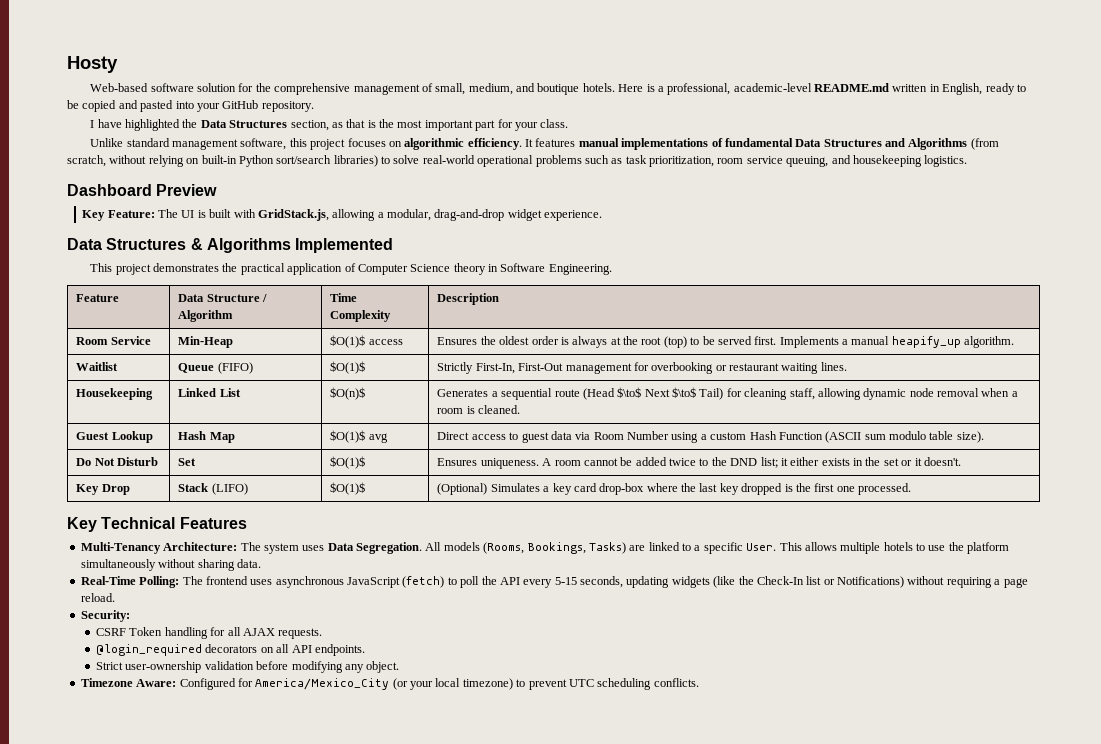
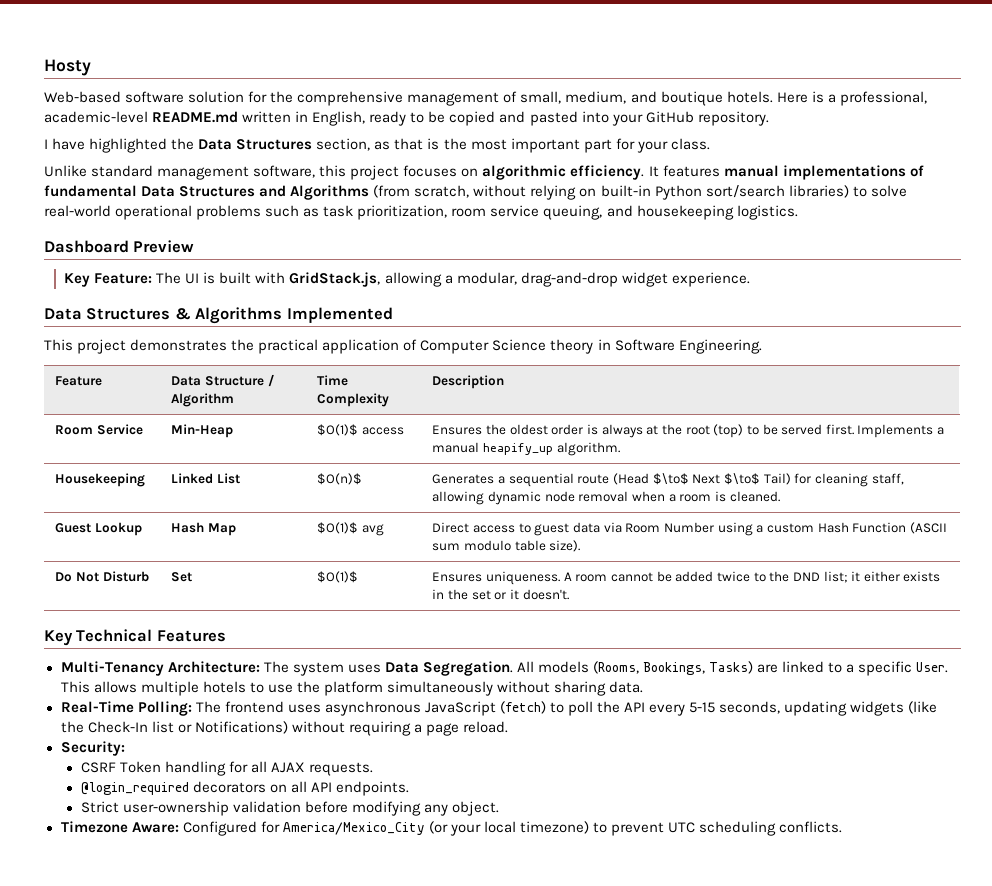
- Waitlist | Queue (FIFO) | $O(1)$ | Strictly First-In, First-Out management for overbooking or restaurant waiting lines.
- Key Drop | Stack (LIFO) | $O(1)$ | (Optional) Simulates a key card drop-box where the last key dropped is the first one processed.

